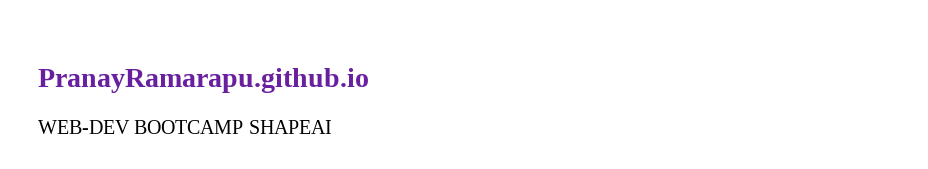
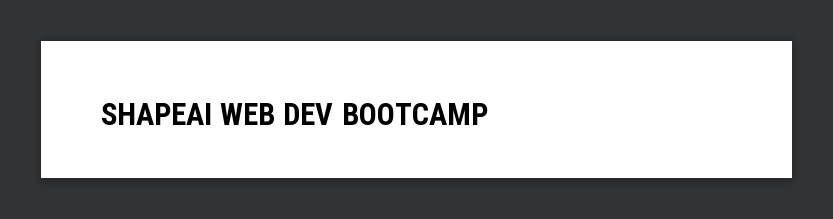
- PranayRamarapu.github.io
- WEB-DEV BOOTCAMP SHAPEAI
+ SHAPEAI WEB DEV BOOTCAMP

